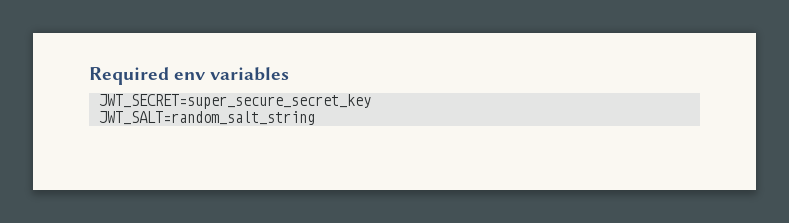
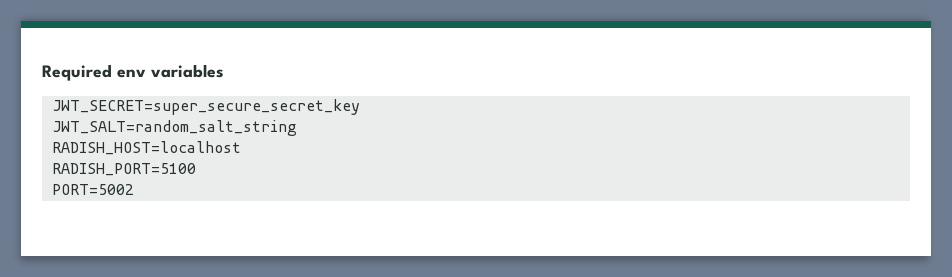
+ RADISH_HOST=localhost
+ RADISH_PORT=5100
+ PORT=5002

